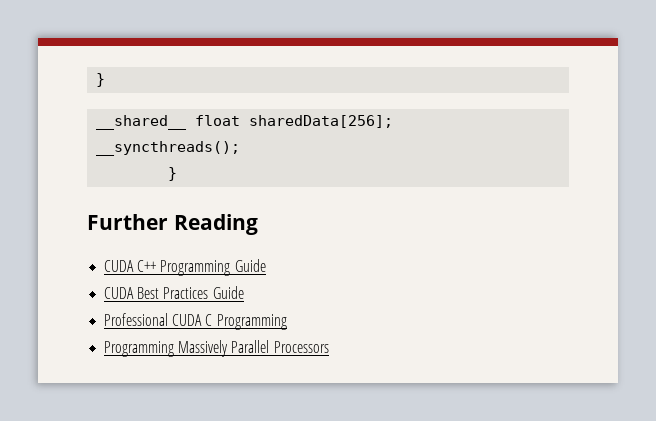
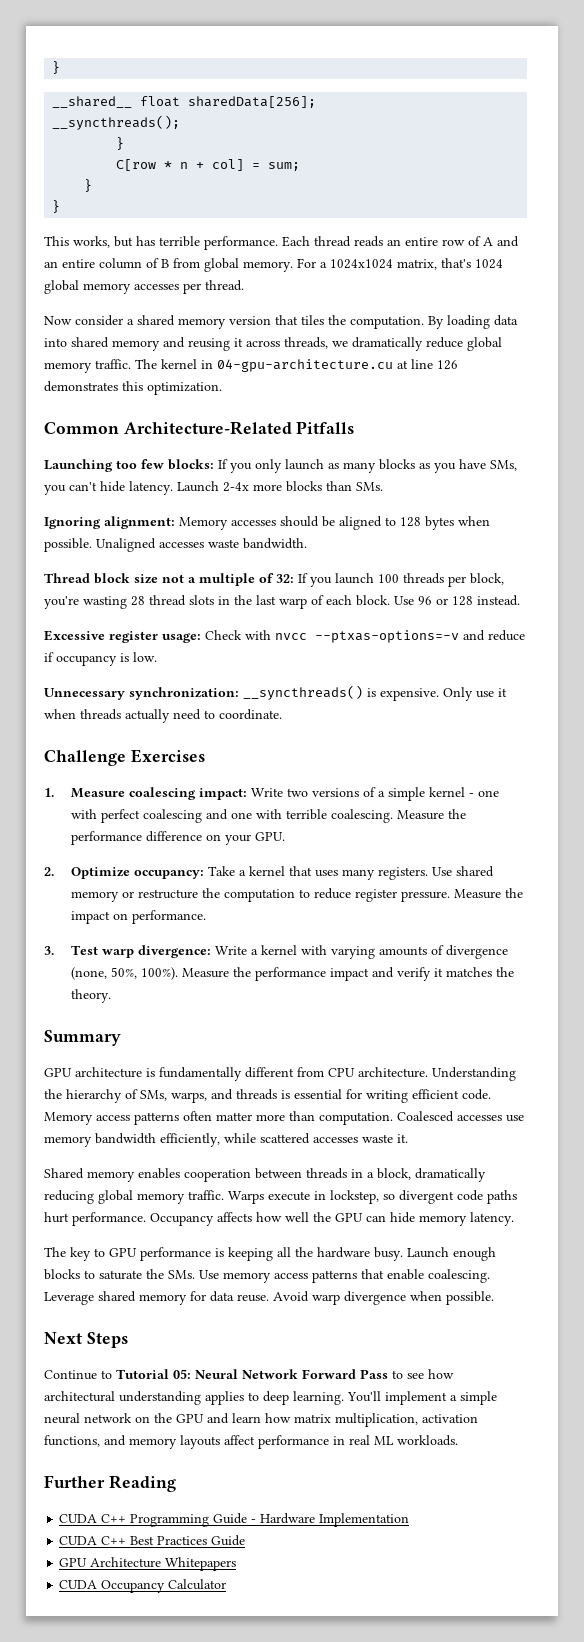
+ C[row * n + col] = sum;
+ }
+ }
+ This works, but has terrible performance. Each thread reads an entire row of A and an entire column of B from global memory. For a 1024x1024 matrix, that's 1024 global memory accesses per thread.
+ Now consider a shared memory version that tiles the computation. By loading data into shared memory and reusing it across threads, we dramatically reduce global memory traffic. The kernel in 04-gpu-architecture.cu at line 126 demonstrates this optimization.
+ Common Architecture-Related Pitfalls
+ Launching too few blocks: If you only launch as many blocks as you have SMs, you can't hide latency. Launch 2-4x more blocks than SMs.
+ Ignoring alignment: Memory accesses should be aligned to 128 bytes when possible. Unaligned accesses waste bandwidth.
+ Thread block size not a multiple of 32: If you launch 100 threads per block, you're wasting 28 thread slots in the last warp of each block. Use 96 or 128 instead.
+ Excessive register usage: Check with nvcc --ptxas-options=-v and reduce if occupancy is low.
+ Unnecessary synchronization: __syncthreads() is expensive. Only use it when threads actually need to coordinate.
+ Challenge Exercises
+ 1. Measure coalescing impact: Write two versions of a simple kernel - one with perfect coalescing and one with terrible coalescing. Measure the performance difference on your GPU.
+ 2. Optimize occupancy: Take a kernel that uses many registers. Use shared memory or restructure the computation to reduce register pressure. Measure the impact on performance.
+ 3. Test warp divergence: Write a kernel with varying amounts of divergence (none, 50%, 100%). Measure the performance impact and verify it matches the theory.
+ Summary
+ GPU architecture is fundamentally different from CPU architecture. Understanding the hierarchy of SMs, warps, and threads is essential for writing efficient code. Memory access patterns often matter more than computation. Coalesced accesses use memory bandwidth efficiently, while scattered accesses waste it.
+ Shared memory enables cooperation between threads in a block, dramatically reducing global memory traffic. Warps execute in lockstep, so divergent code paths hurt performance. Occupancy affects how well the GPU can hide memory latency.
+ The key to GPU performance is keeping all the hardware busy. Launch enough blocks to saturate the SMs. Use memory access patterns that enable coalescing. Leverage shared memory for data reuse. Avoid warp divergence when possible.
+ Next Steps
+ Continue to Tutorial 05: Neural Network Forward Pass to see how architectural understanding applies to deep learning. You'll implement a simple neural network on the GPU and learn how matrix multiplication, activation functions, and memory layouts affect performance in real ML workloads.
- CUDA C++ Programming Guide
- CUDA Best Practices Guide
+ CUDA C++ Programming Guide - Hardware Implementation
+ CUDA C++ Best Practices Guide
- Professional CUDA C Programming
- Programming Massively Parallel Processors
+ GPU Architecture Whitepapers
+ CUDA Occupancy Calculator

